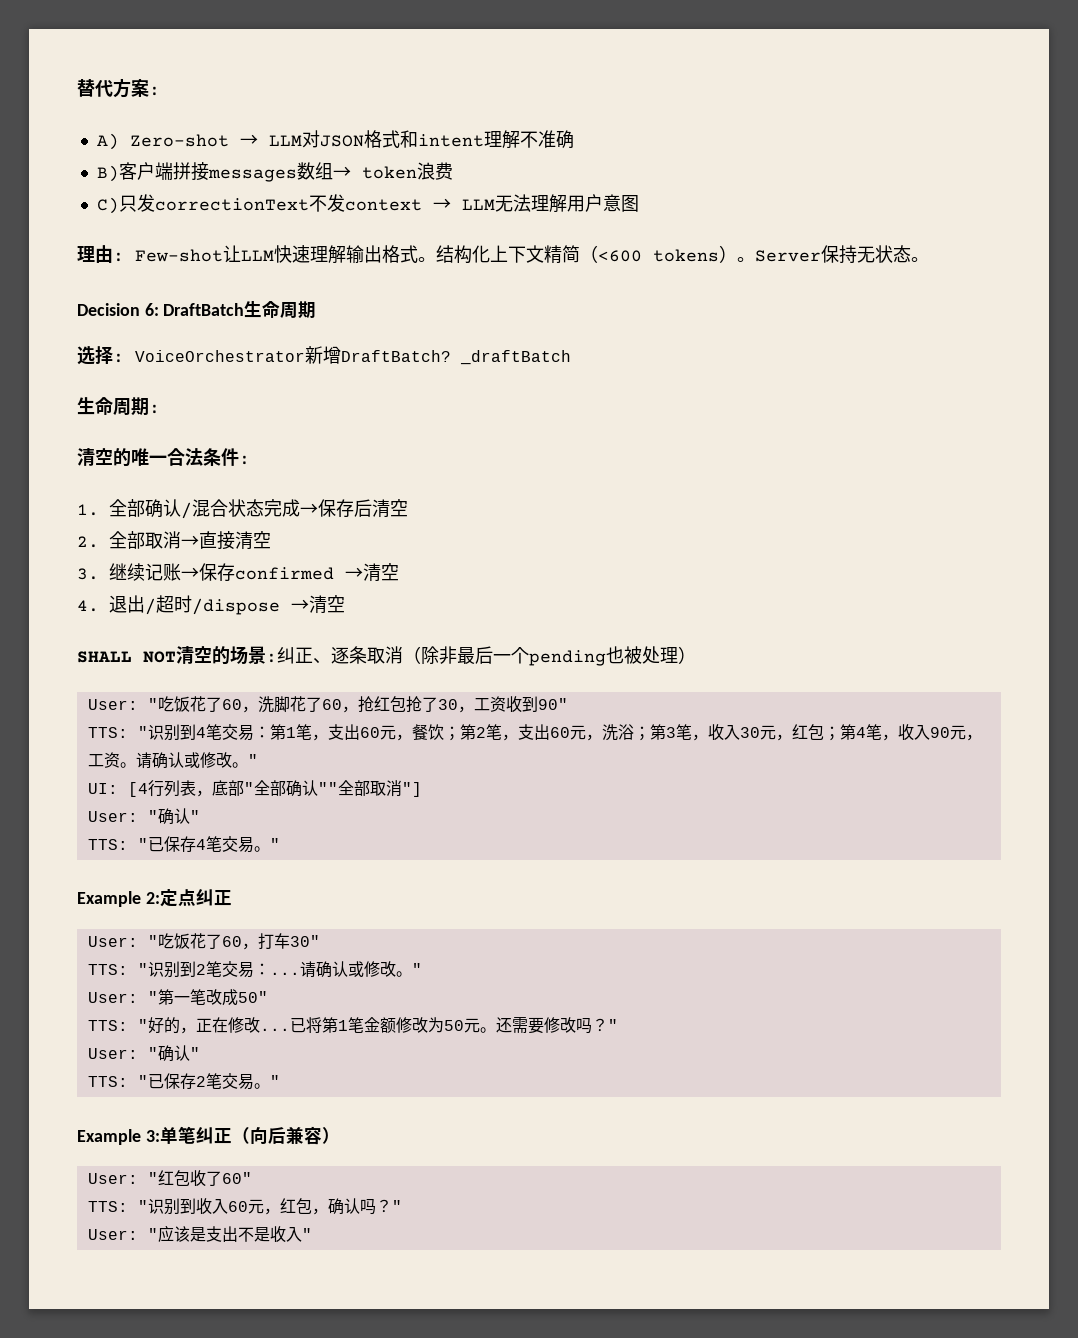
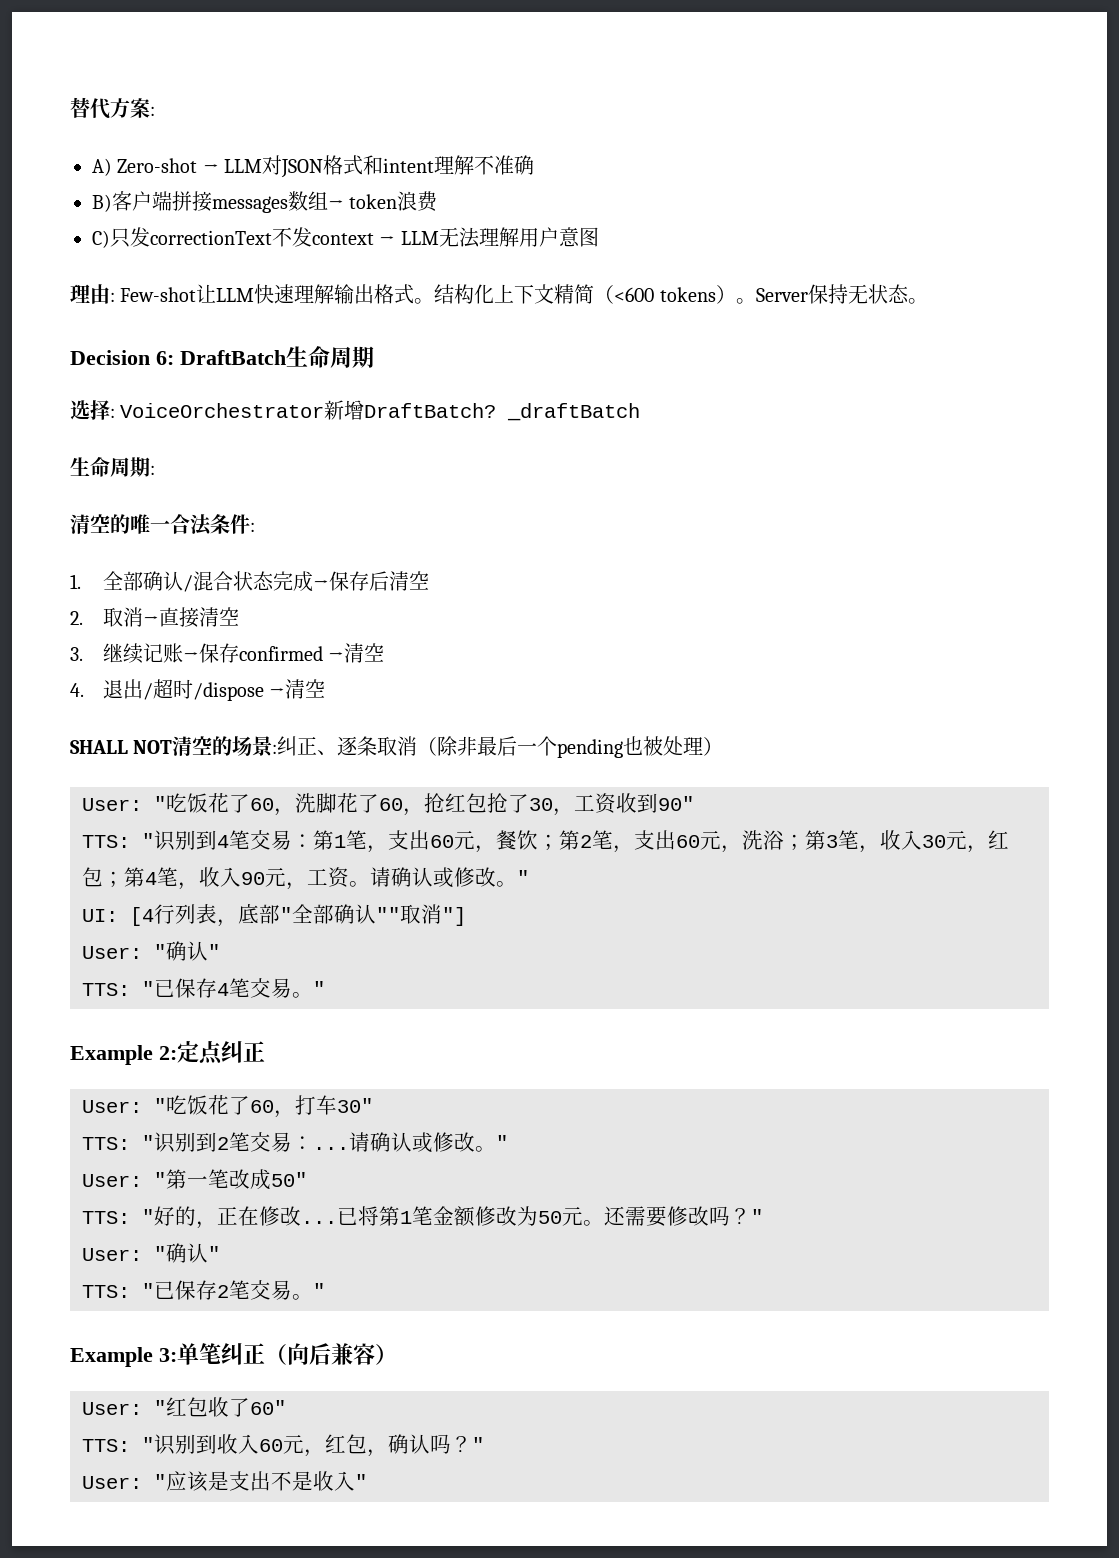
- 2.全部取消→直接清空
+ 2.取消→直接清空
- UI: [4行列表，底部"全部确认""全部取消"]
+ UI: [4行列表，底部"全部确认""取消"]

